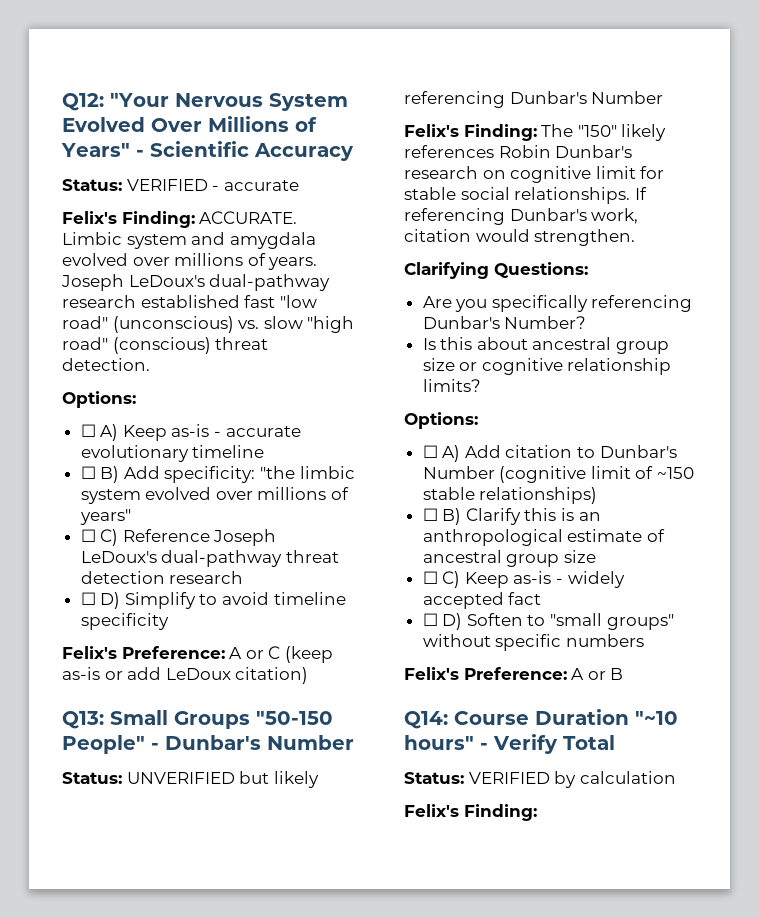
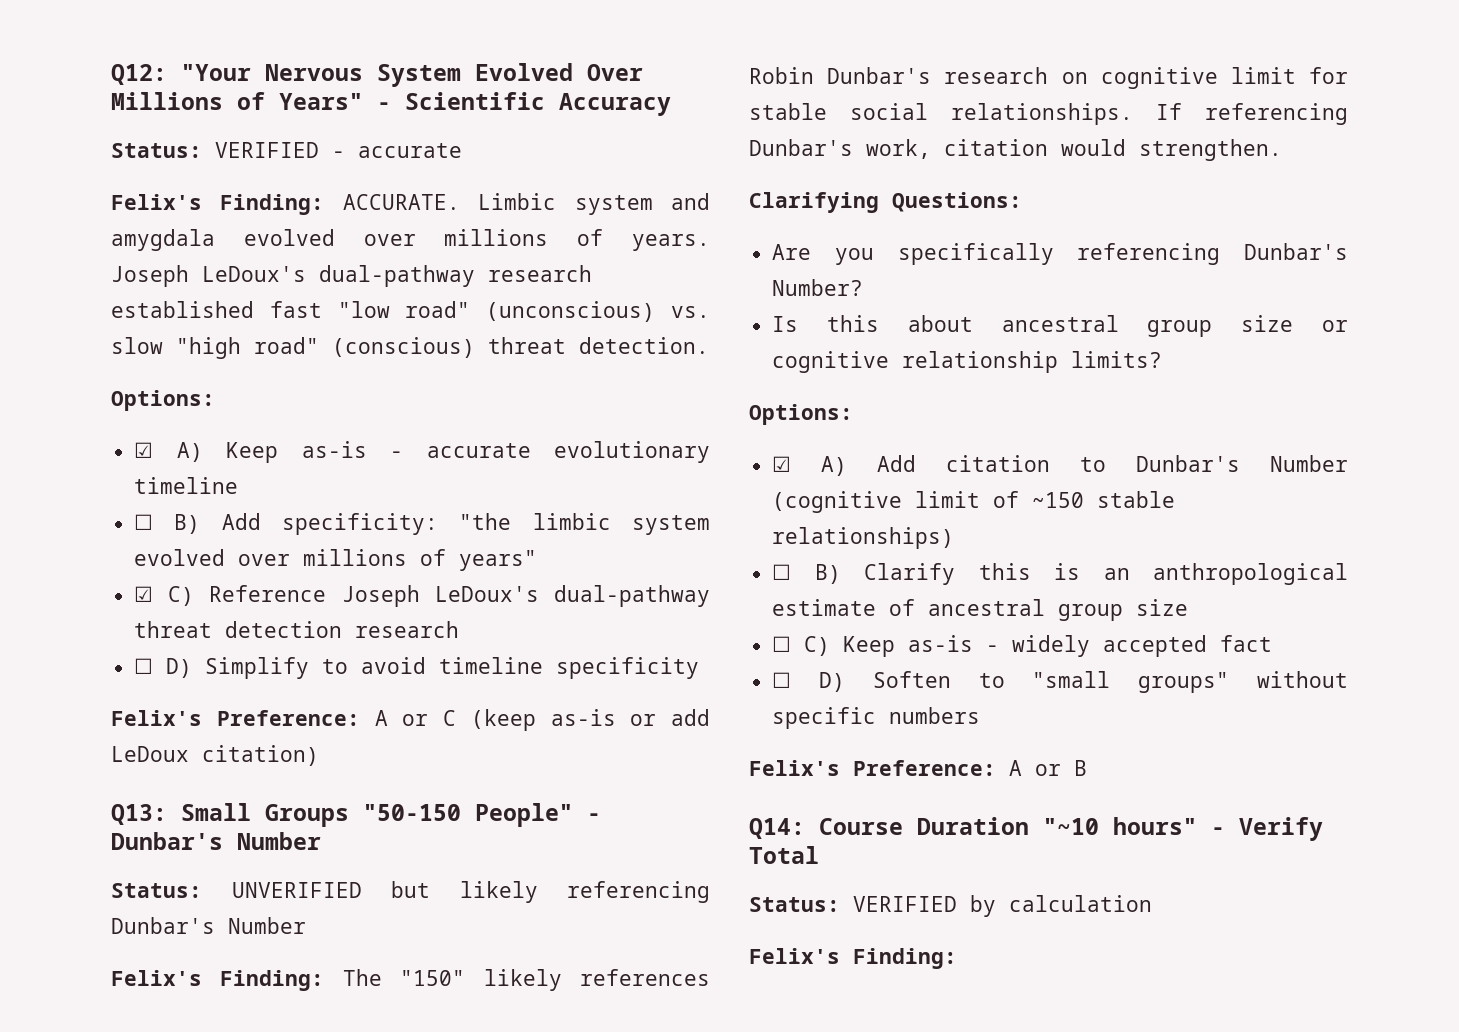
- ☐ A) Keep as-is - accurate evolutionary timeline
+ ☑ A) Keep as-is - accurate evolutionary timeline
- ☐ C) Reference Joseph LeDoux's dual-pathway threat detection research
+ ☑ C) Reference Joseph LeDoux's dual-pathway threat detection research
- ☐ A) Add citation to Dunbar's Number (cognitive limit of ~150 stable relationships)
+ ☑ A) Add citation to Dunbar's Number (cognitive limit of ~150 stable relationships)

